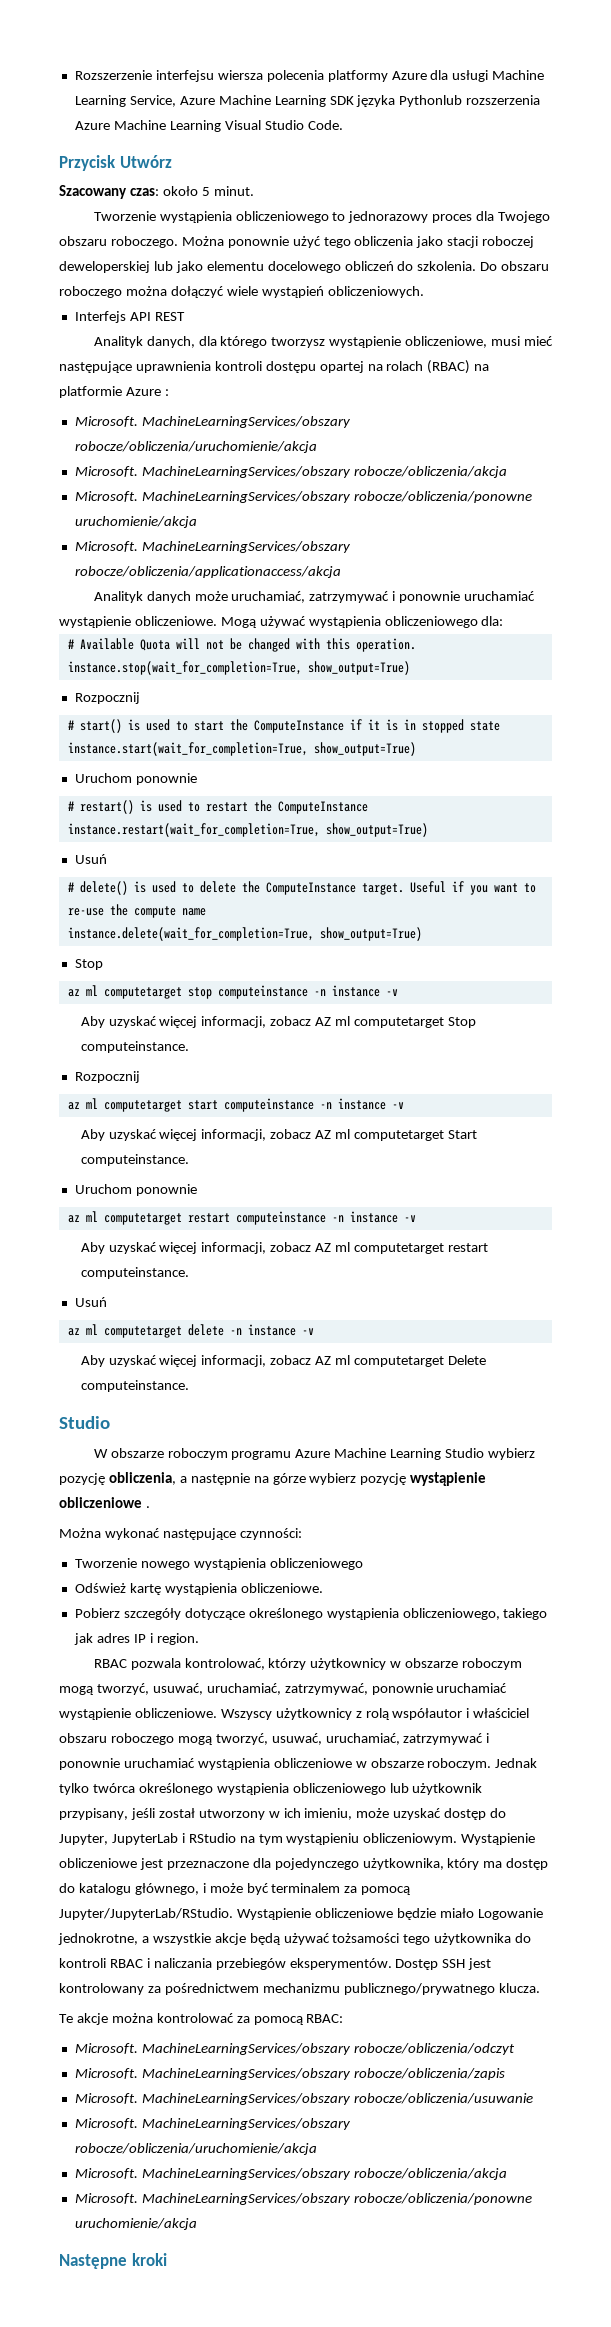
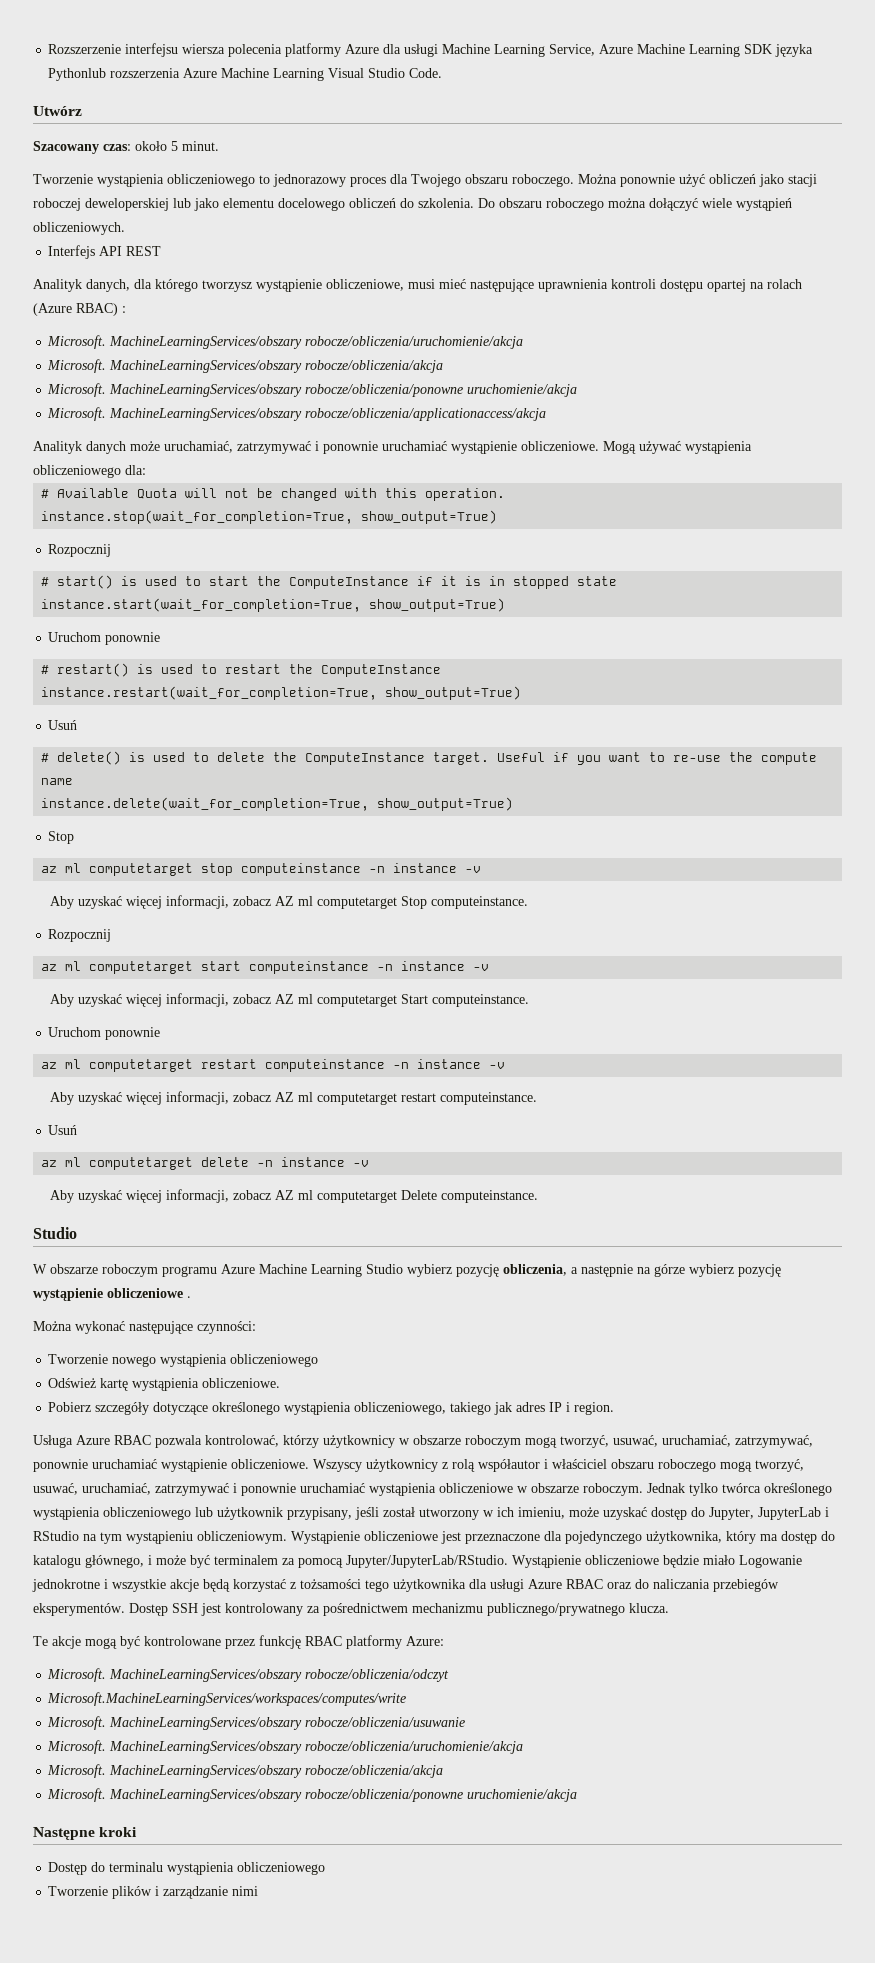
- Przycisk Utwórz
+ Utwórz
- Można ponownie użyć tego obliczenia jako stacji roboczej deweloperskiej lub jako elementu docelowego obliczeń do szkolenia.
+ Można ponownie użyć obliczeń jako stacji roboczej deweloperskiej lub jako elementu docelowego obliczeń do szkolenia.
- Analityk danych, dla którego tworzysz wystąpienie obliczeniowe, musi mieć następujące uprawnienia kontroli dostępu opartej na rolach (RBAC) na platformie Azure :
+ Analityk danych, dla którego tworzysz wystąpienie obliczeniowe, musi mieć następujące uprawnienia kontroli dostępu opartej na rolach (Azure RBAC) :
- RBAC pozwala kontrolować, którzy użytkownicy w obszarze roboczym mogą tworzyć, usuwać, uruchamiać, zatrzymywać, ponownie uruchamiać wystąpienie obliczeniowe.
+ Usługa Azure RBAC pozwala kontrolować, którzy użytkownicy w obszarze roboczym mogą tworzyć, usuwać, uruchamiać, zatrzymywać, ponownie uruchamiać wystąpienie obliczeniowe.
- Wystąpienie obliczeniowe będzie miało Logowanie jednokrotne, a wszystkie akcje będą używać tożsamości tego użytkownika do kontroli RBAC i naliczania przebiegów eksperymentów.
+ Wystąpienie obliczeniowe będzie miało Logowanie jednokrotne i wszystkie akcje będą korzystać z tożsamości tego użytkownika dla usługi Azure RBAC oraz do naliczania przebiegów eksperymentów.
- Te akcje można kontrolować za pomocą RBAC:
+ Te akcje mogą być kontrolowane przez funkcję RBAC platformy Azure:
- Microsoft. MachineLearningServices/obszary robocze/obliczenia/zapis
+ Microsoft.MachineLearningServices/workspaces/computes/write
+ Dostęp do terminalu wystąpienia obliczeniowego
+ Tworzenie plików i zarządzanie nimi

